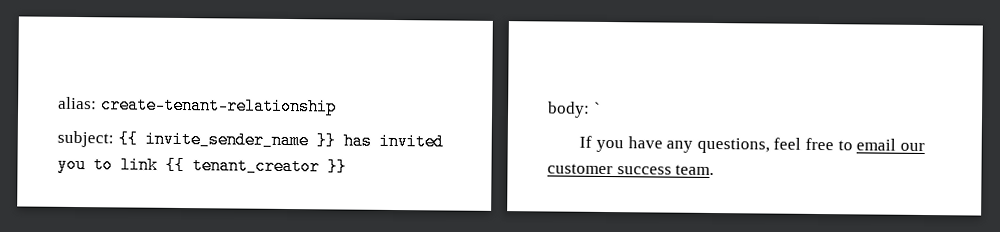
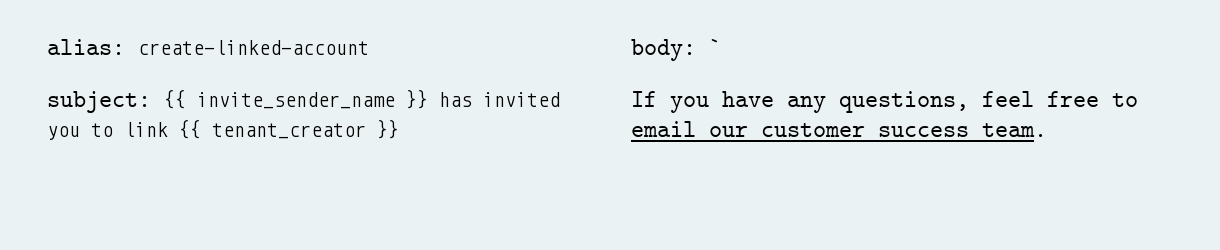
- alias: create-tenant-relationship
+ alias: create-linked-account

